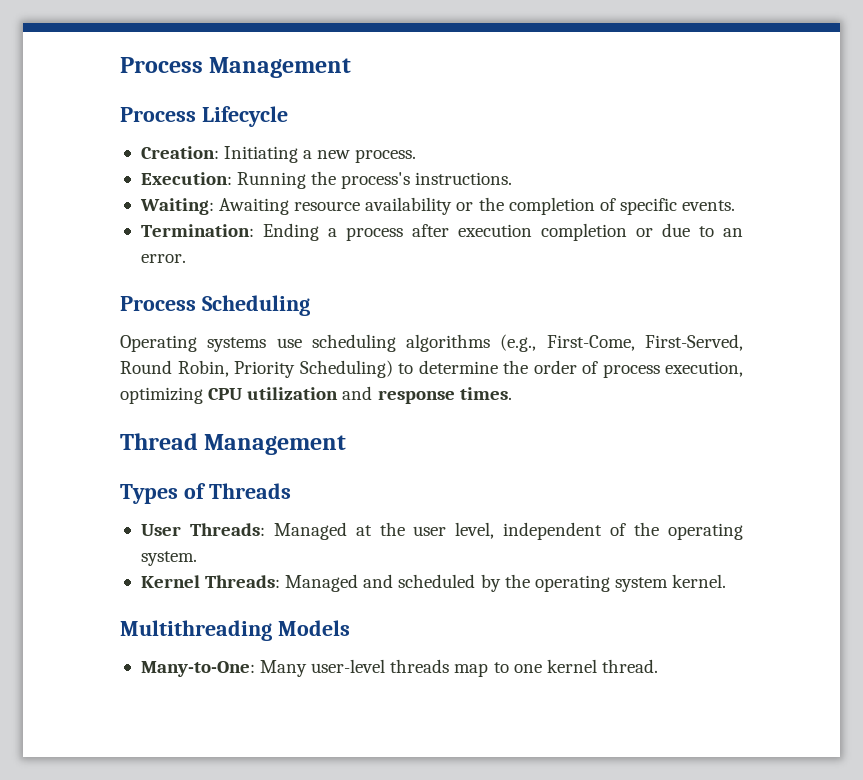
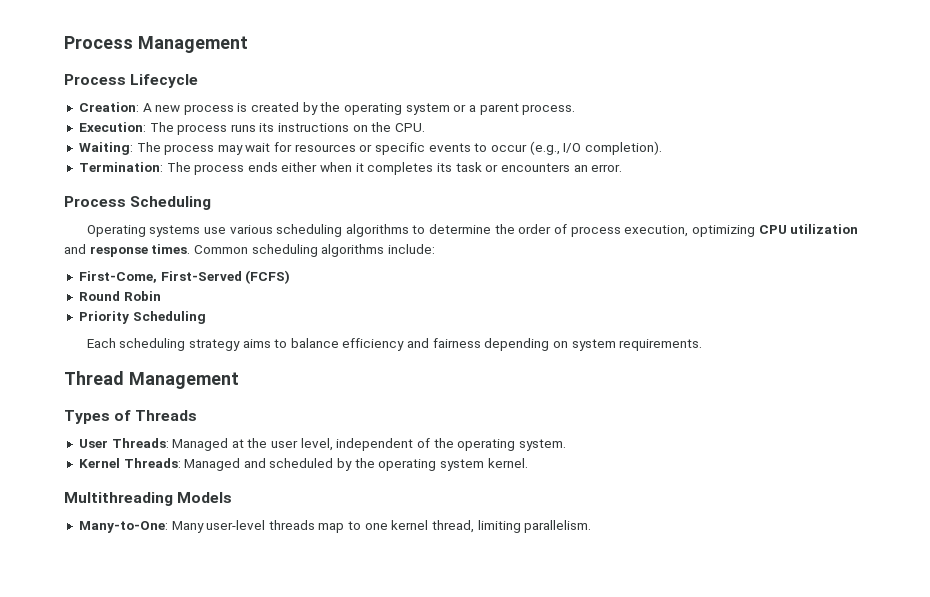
- Creation: Initiating a new process.
- Execution: Running the process's instructions.
- Waiting: Awaiting resource availability or the completion of specific events.
- Termination: Ending a process after execution completion or due to an error.
+ Creation: A new process is created by the operating system or a parent process.
+ Execution: The process runs its instructions on the CPU.
+ Waiting: The process may wait for resources or specific events to occur (e.g., I/O completion).
+ Termination: The process ends either when it completes its task or encounters an error.
- Operating systems use scheduling algorithms (e.g., First-Come, First-Served, Round Robin, Priority Scheduling) to determine the order of process execution, optimizing CPU utilization and response times.
+ Operating systems use various scheduling algorithms to determine the order of process execution, optimizing CPU utilization and response times. Common scheduling algorithms include:
+ First-Come, First-Served (FCFS)
+ Round Robin
+ Priority Scheduling
+ Each scheduling strategy aims to balance efficiency and fairness depending on system requirements.
- Many-to-One: Many user-level threads map to one kernel thread.
+ Many-to-One: Many user-level threads map to one kernel thread, limiting parallelism.

